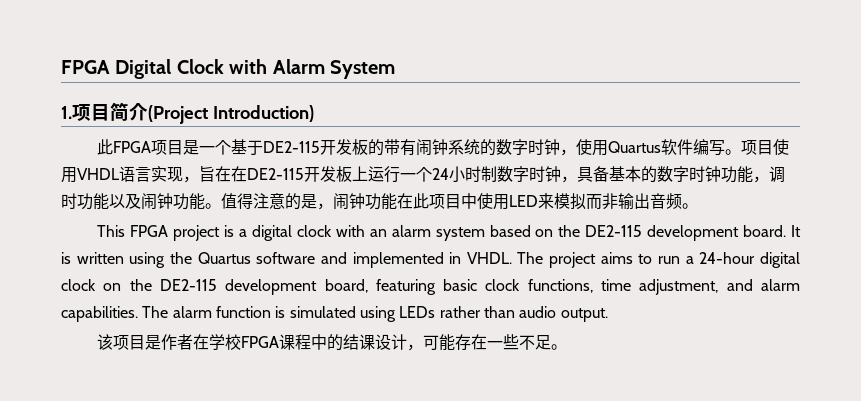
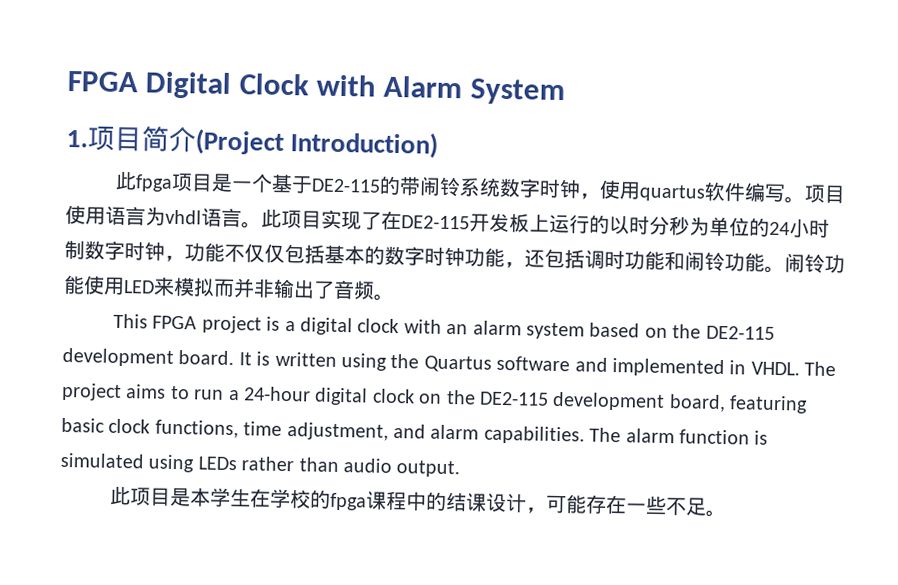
- 此FPGA项目是一个基于DE2-115开发板的带有闹钟系统的数字时钟，使用Quartus软件编写。
+ 此fpga项目是一个基于DE2-115的带闹铃系统数字时钟，使用quartus软件编写。
- 项目使用VHDL语言实现，旨在在DE2-115开发板上运行一个24小时制数字时钟，具备基本的数字时钟功能，调时功能以及闹钟功能。值得注意的是，闹钟功能在此项目中使用LED来模拟而非输出音频。
+ 项目使用语言为vhdl语言。此项目实现了在DE2-115开发板上运行的以时分秒为单位的24小时制数字时钟，功能不仅仅包括基本的数字时钟功能，还包括调时功能和闹铃功能。闹铃功能使用LED来模拟而并非输出了音频。
- 该项目是作者在学校FPGA课程中的结课设计，可能存在一些不足。
+ 此项目是本学生在学校的fpga课程中的结课设计，可能存在一些不足。

